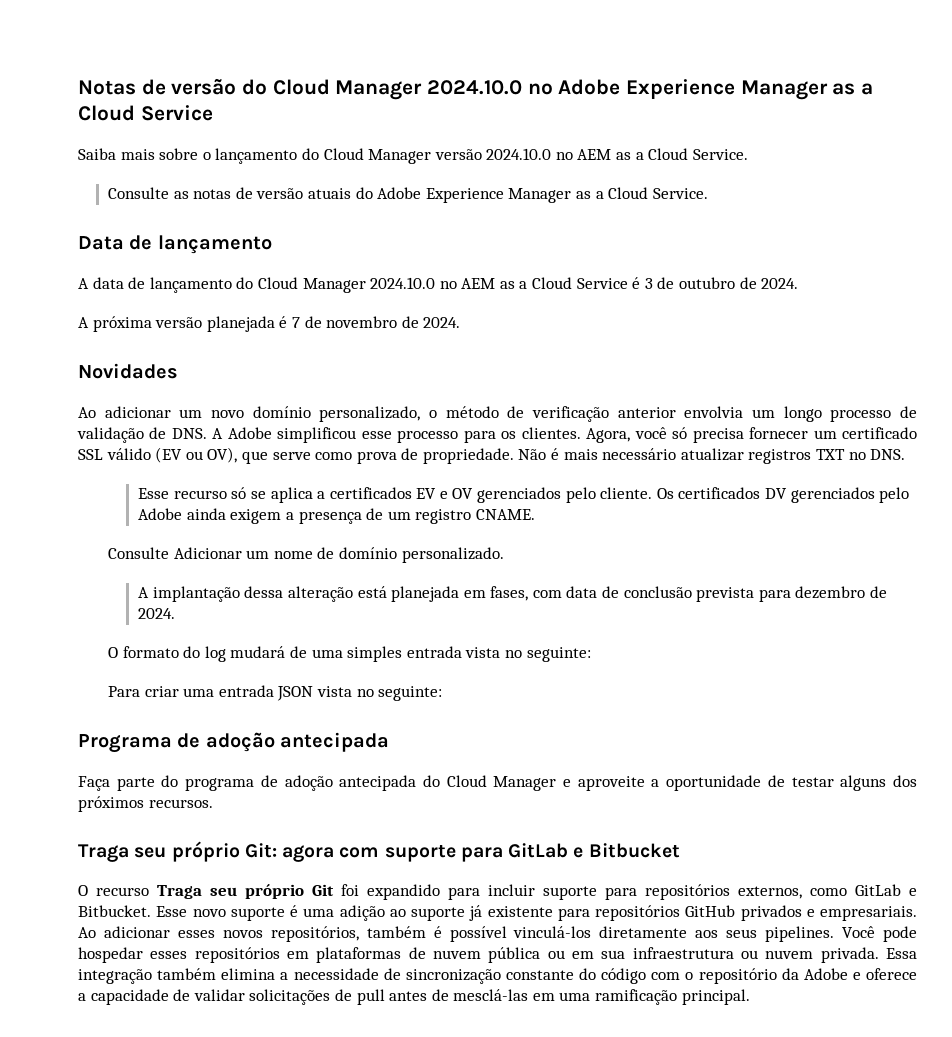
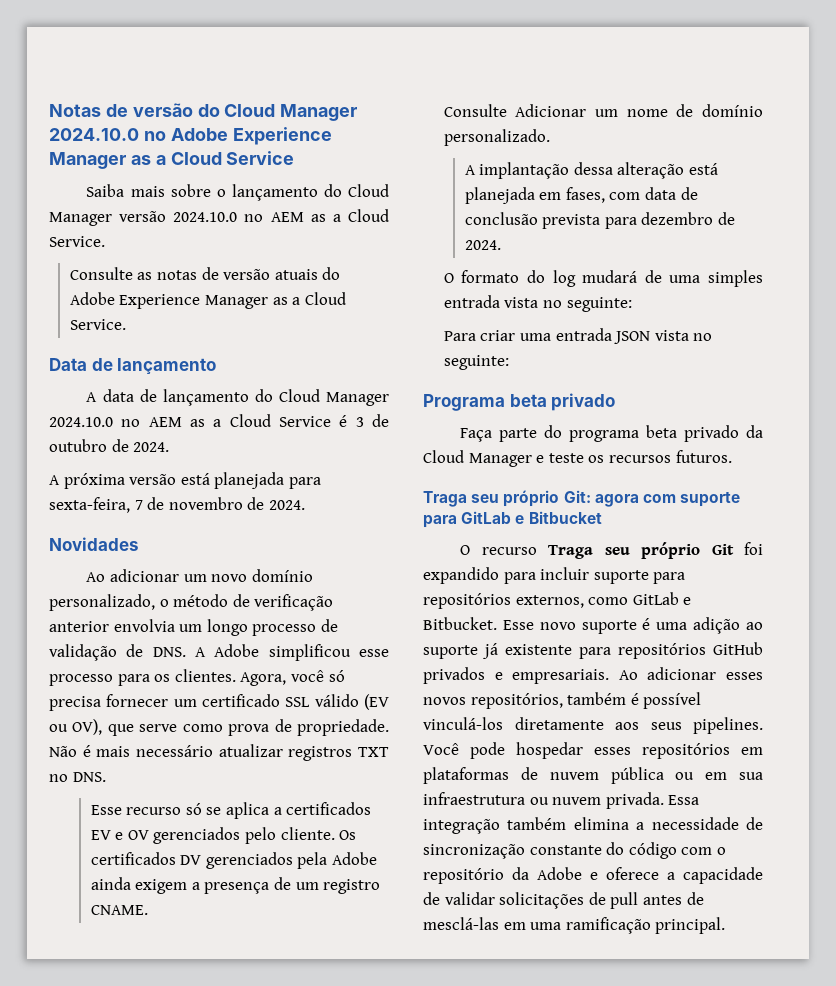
- A próxima versão planejada é 7 de novembro de 2024.
+ A próxima versão está planejada para sexta-feira, 7 de novembro de 2024.
- Os certificados DV gerenciados pelo Adobe ainda exigem a presença de um registro CNAME.
+ Os certificados DV gerenciados pela Adobe ainda exigem a presença de um registro CNAME.
- Programa de adoção antecipada
+ Programa beta privado
- Faça parte do programa de adoção antecipada do Cloud Manager e aproveite a oportunidade de testar alguns dos próximos recursos.
+ Faça parte do programa beta privado da Cloud Manager e teste os recursos futuros.

